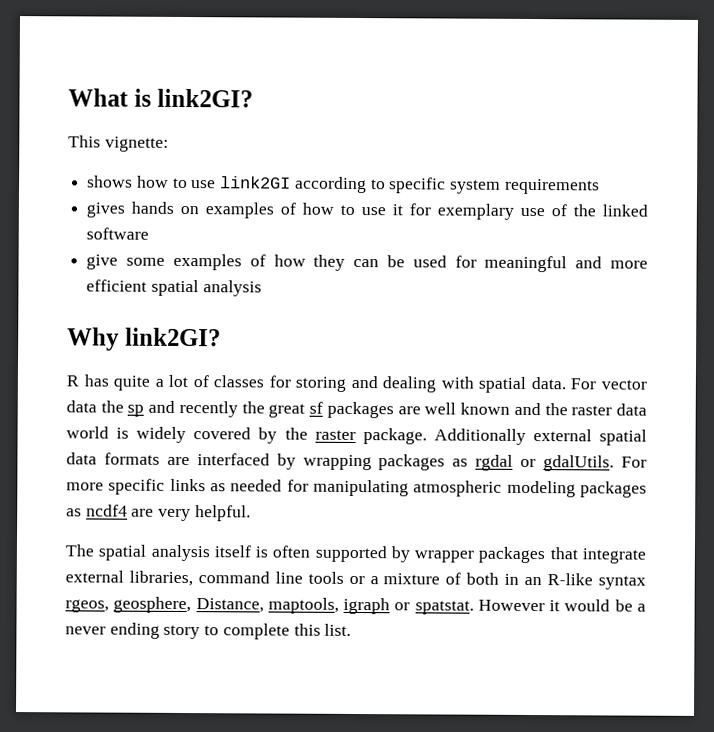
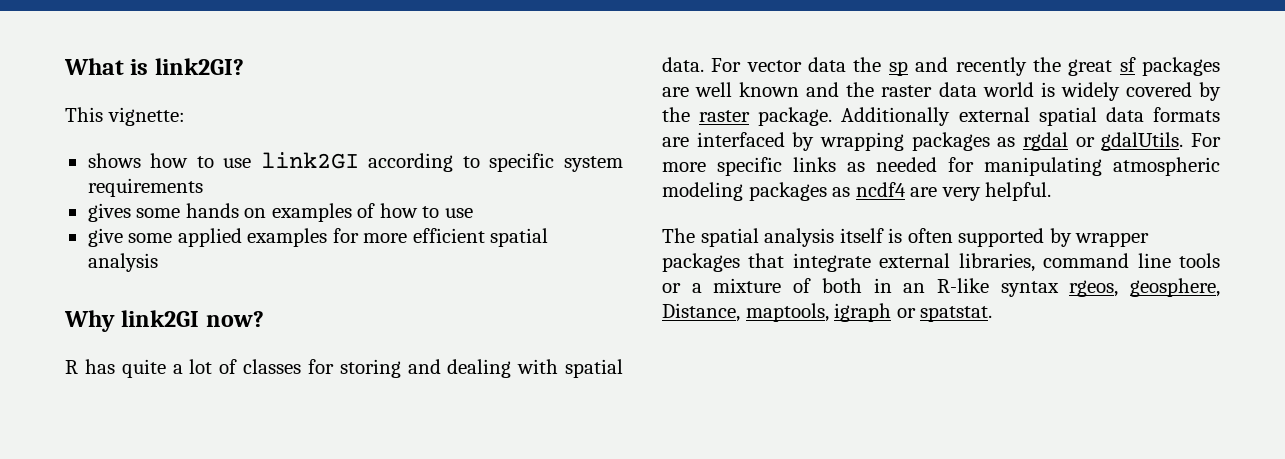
- gives hands on examples of how to use it for exemplary use of the linked software
- give some examples of how they can be used for meaningful and more efficient spatial analysis
+ gives some hands on examples of how to use
+ give some applied examples for more efficient spatial analysis
- Why link2GI?
+ Why link2GI now?
- However it would be a never ending story to complete this list.

